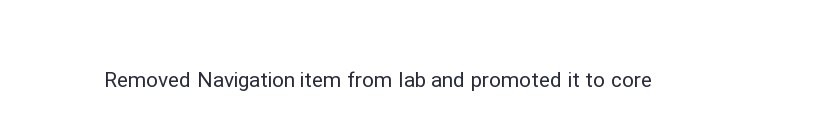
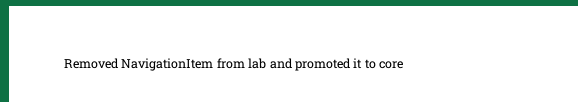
- Removed Navigation item from lab and promoted it to core
+ Removed NavigationItem from lab and promoted it to core

